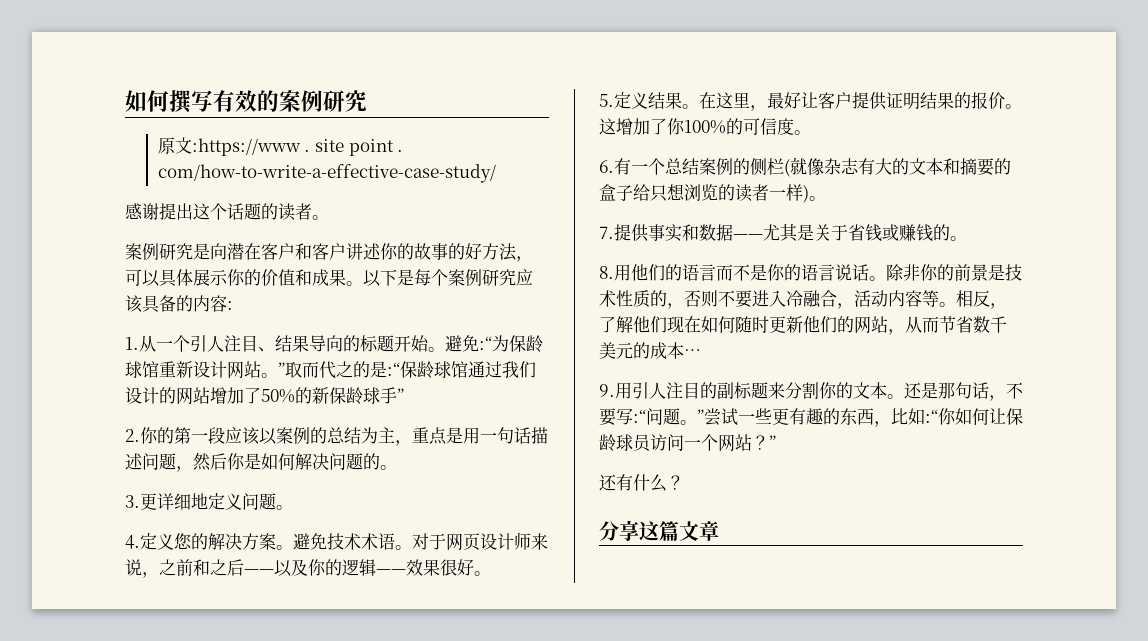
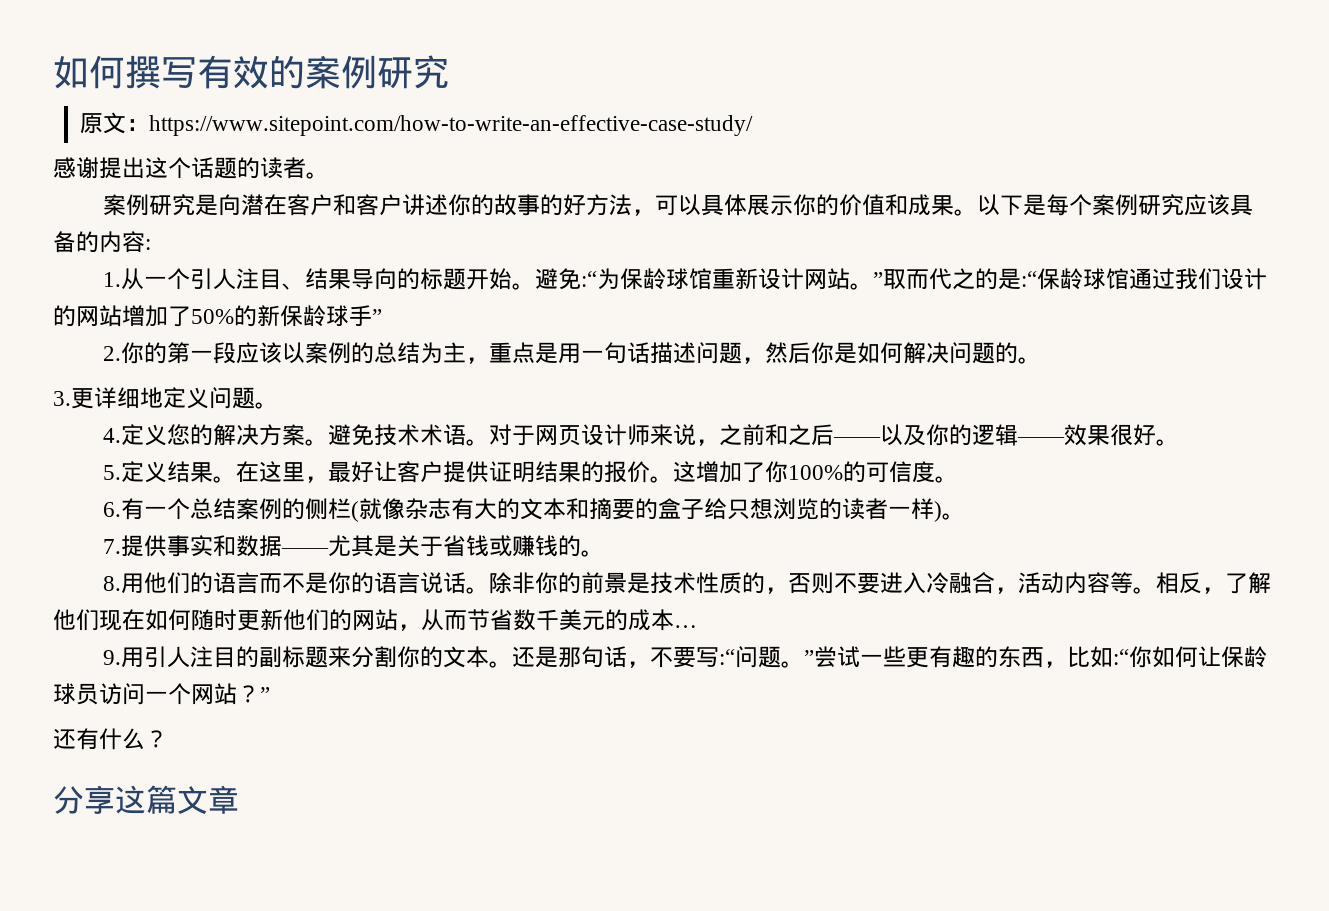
- 原文:https://www . site point . com/how-to-write-a-effective-case-study/
+ 原文：https://www.sitepoint.com/how-to-write-an-effective-case-study/

